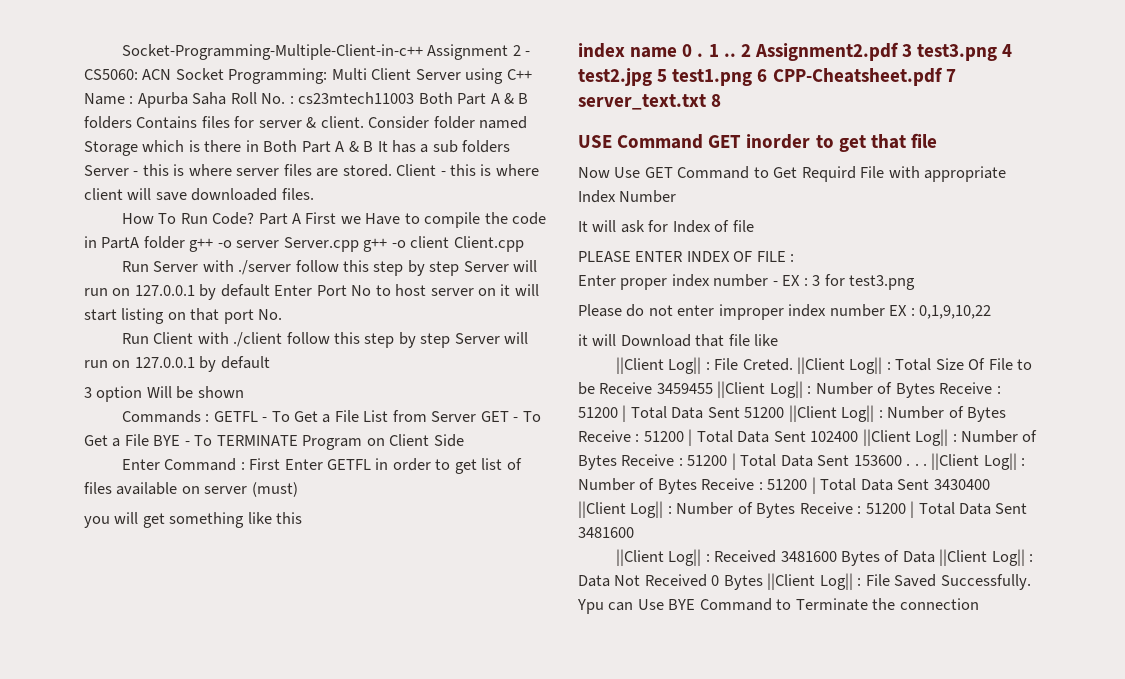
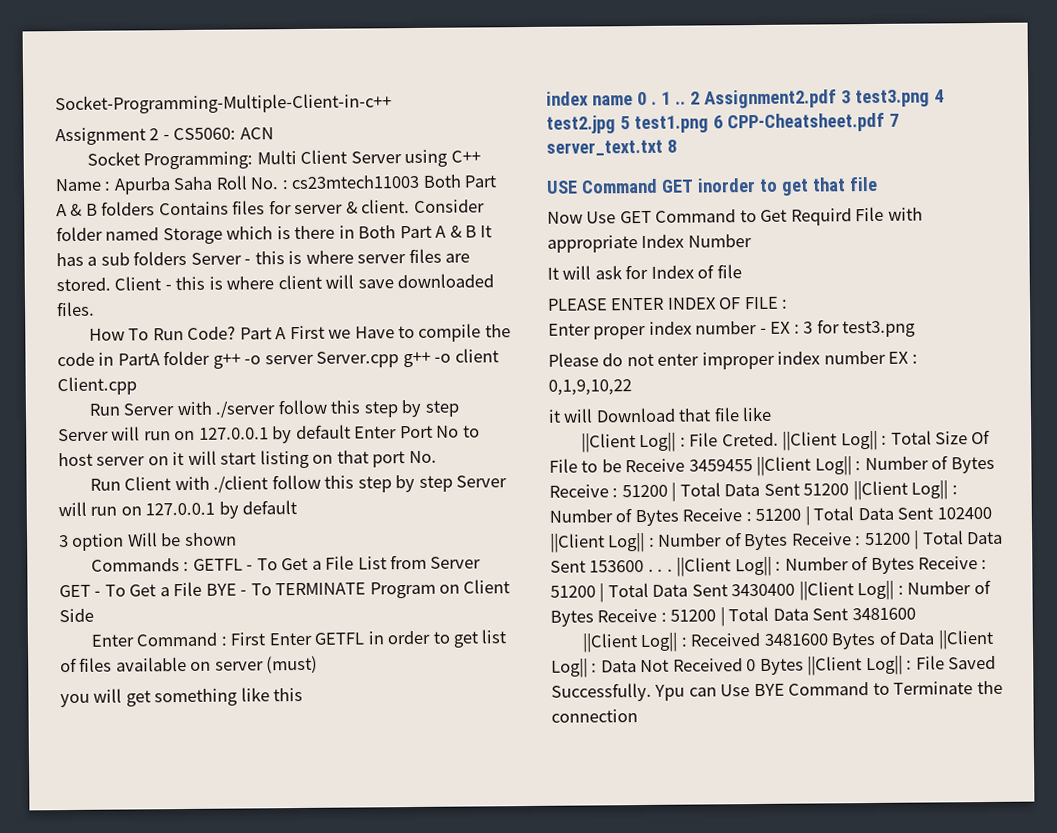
- Socket-Programming-Multiple-Client-in-c++ Assignment 2 - CS5060: ACN Socket Programming: Multi Client Server using C++ Name : Apurba Saha Roll No. : cs23mtech11003 Both Part A & B folders Contains files for server & client.
+ Socket-Programming-Multiple-Client-in-c++
+ Assignment 2 - CS5060: ACN
+ Socket Programming: Multi Client Server using C++ Name : Apurba Saha Roll No. : cs23mtech11003 Both Part A & B folders Contains files for server & client.

